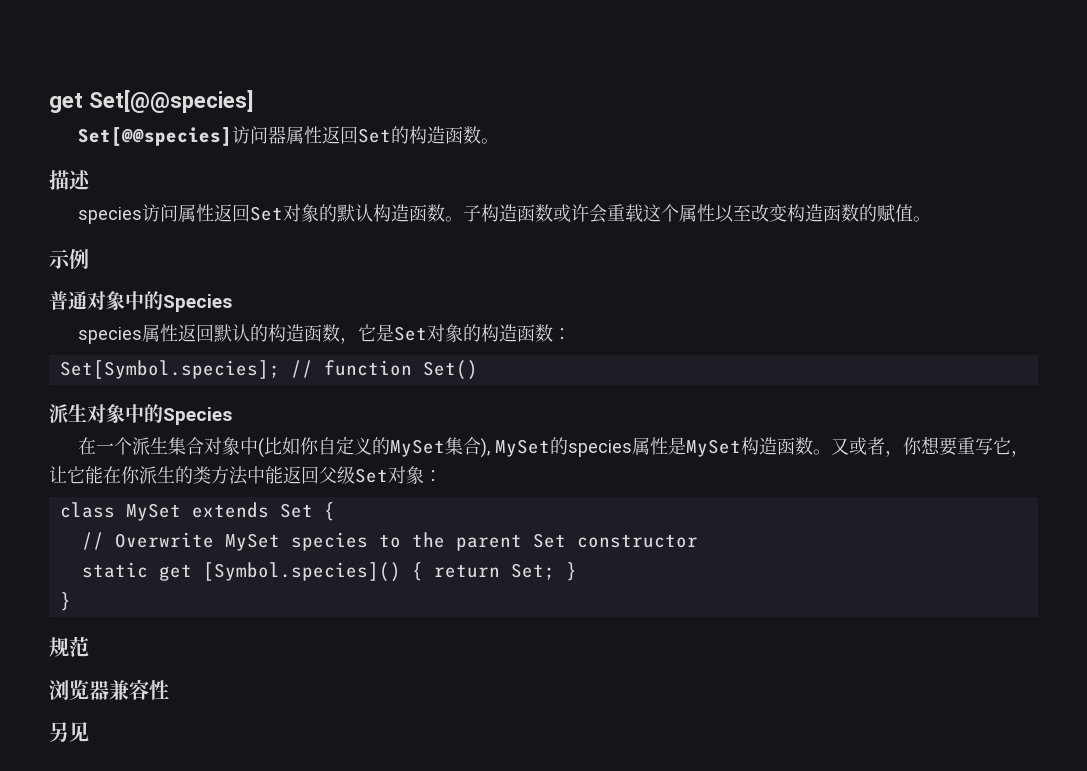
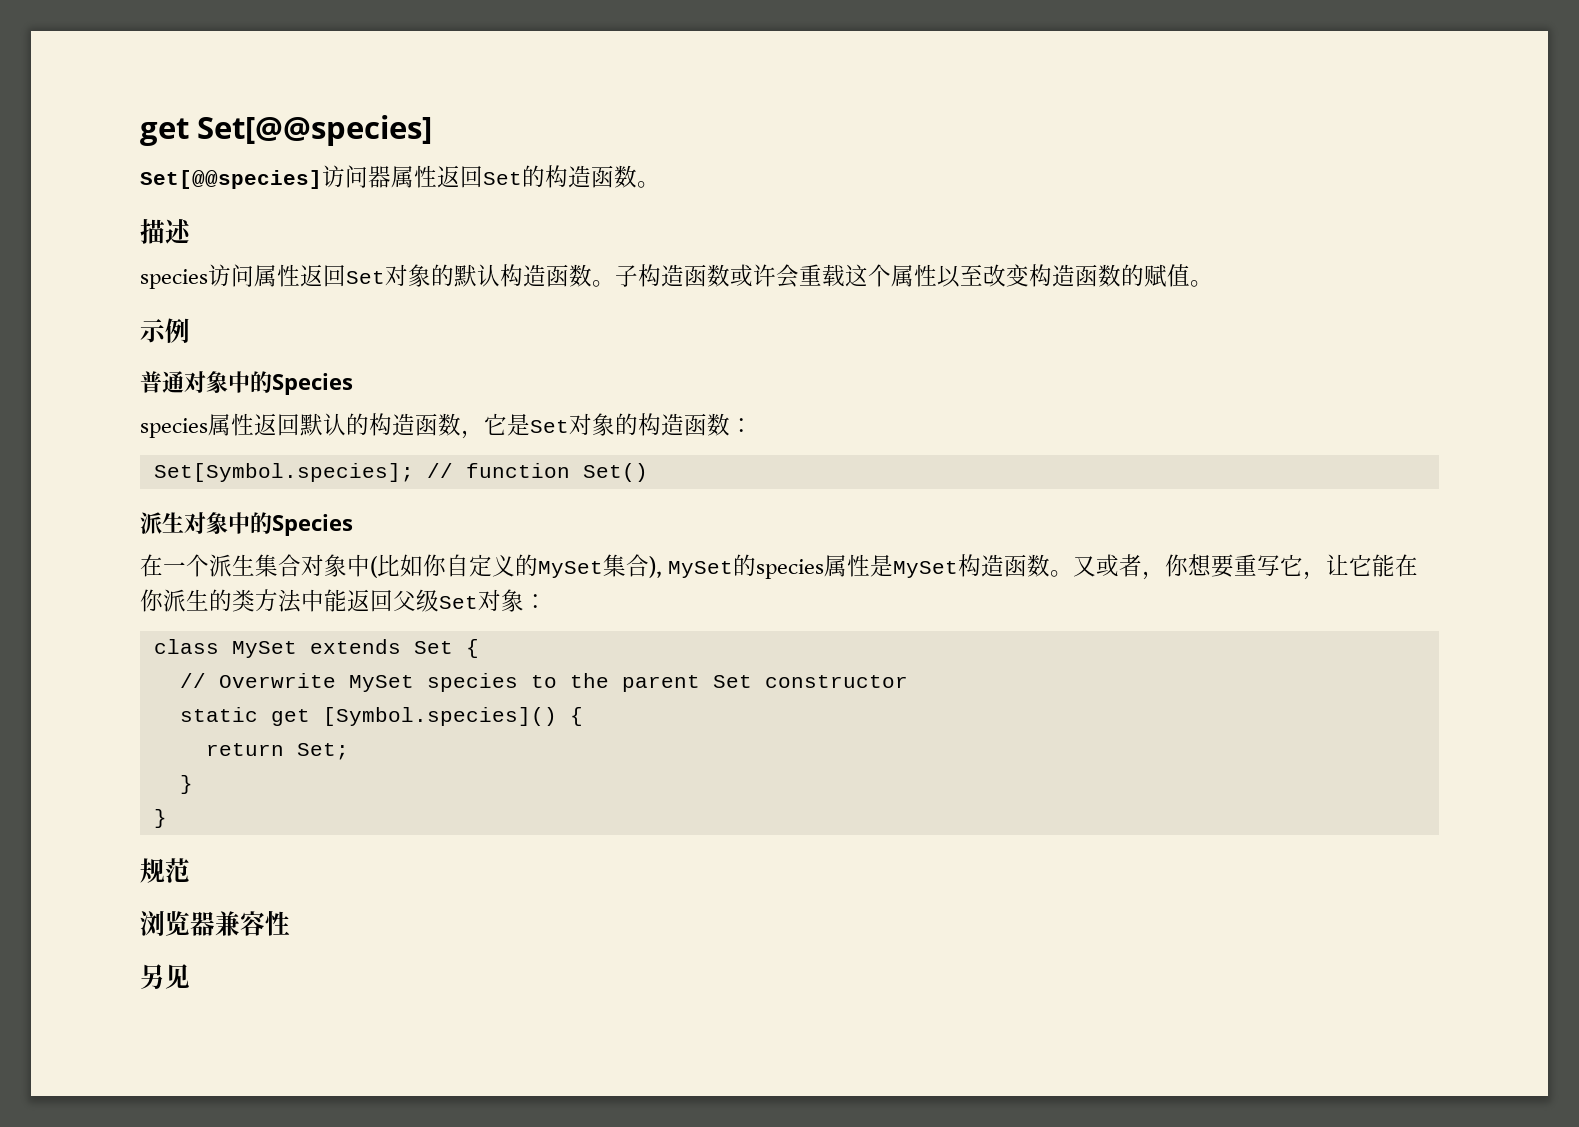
- static get [Symbol.species]() { return Set; }
+ static get [Symbol.species]() {
+ return Set;
+ }

